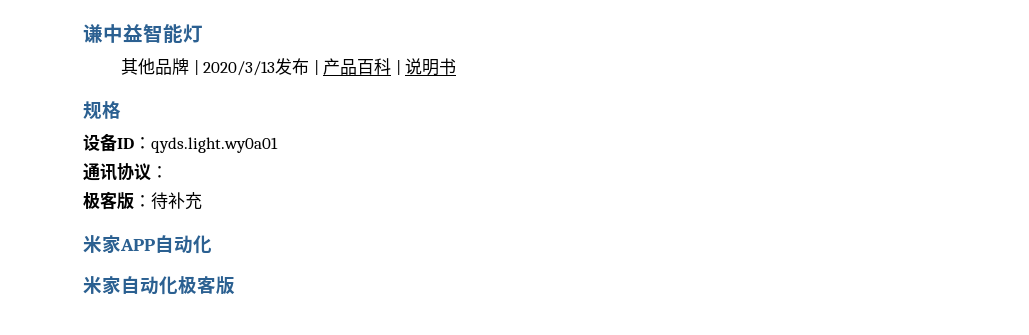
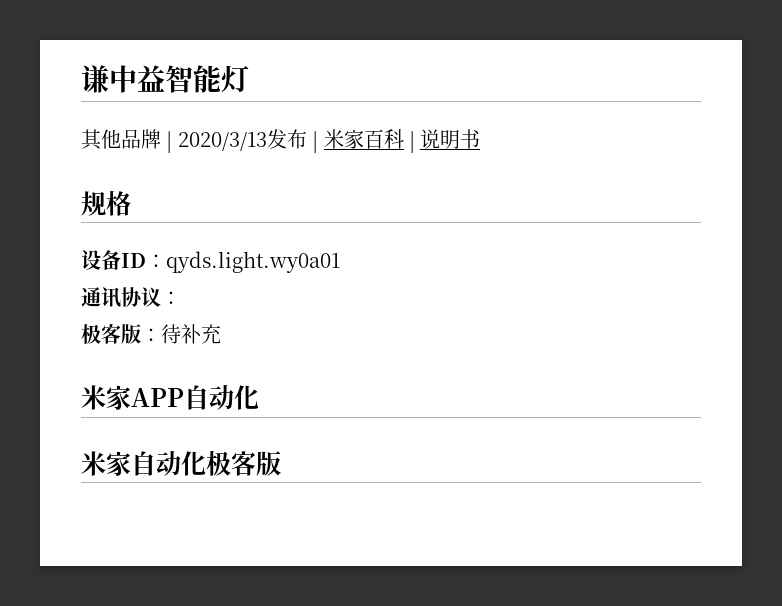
- 其他品牌 | 2020/3/13发布 | 产品百科 | 说明书
+ 其他品牌 | 2020/3/13发布 | 米家百科 | 说明书

